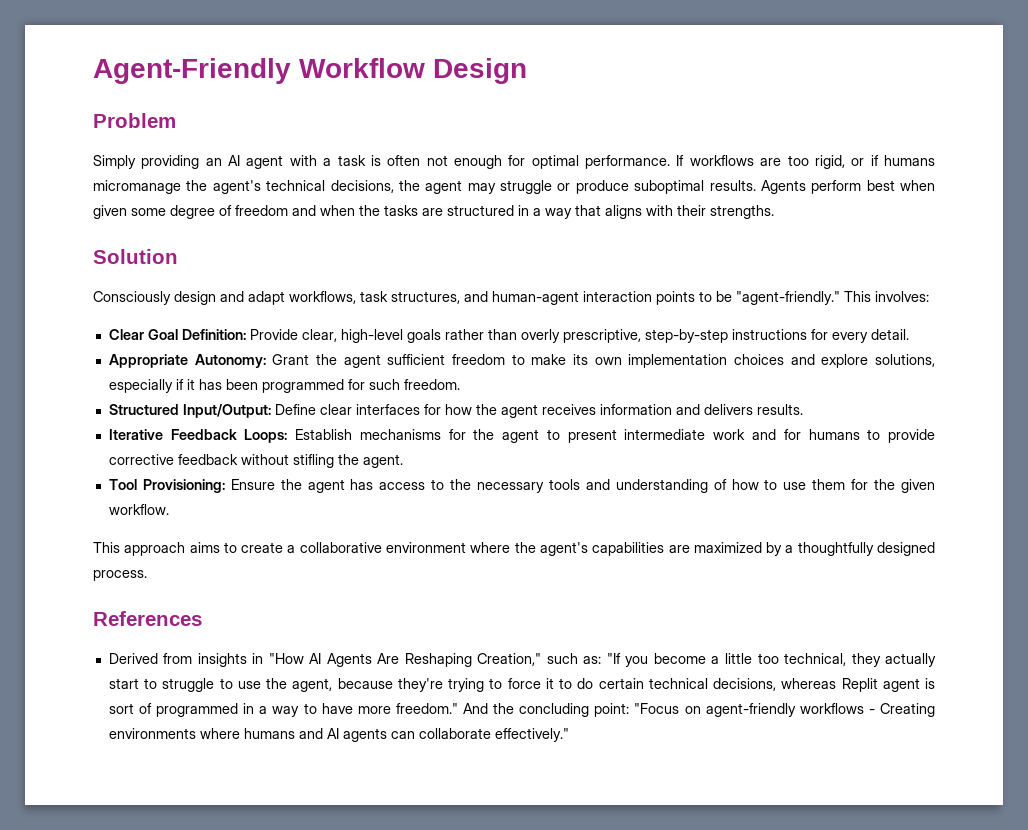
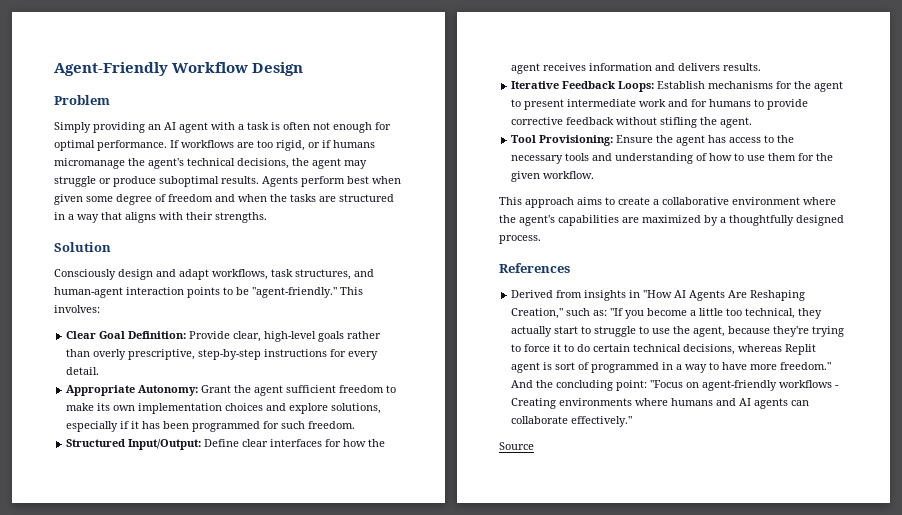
+ Source

